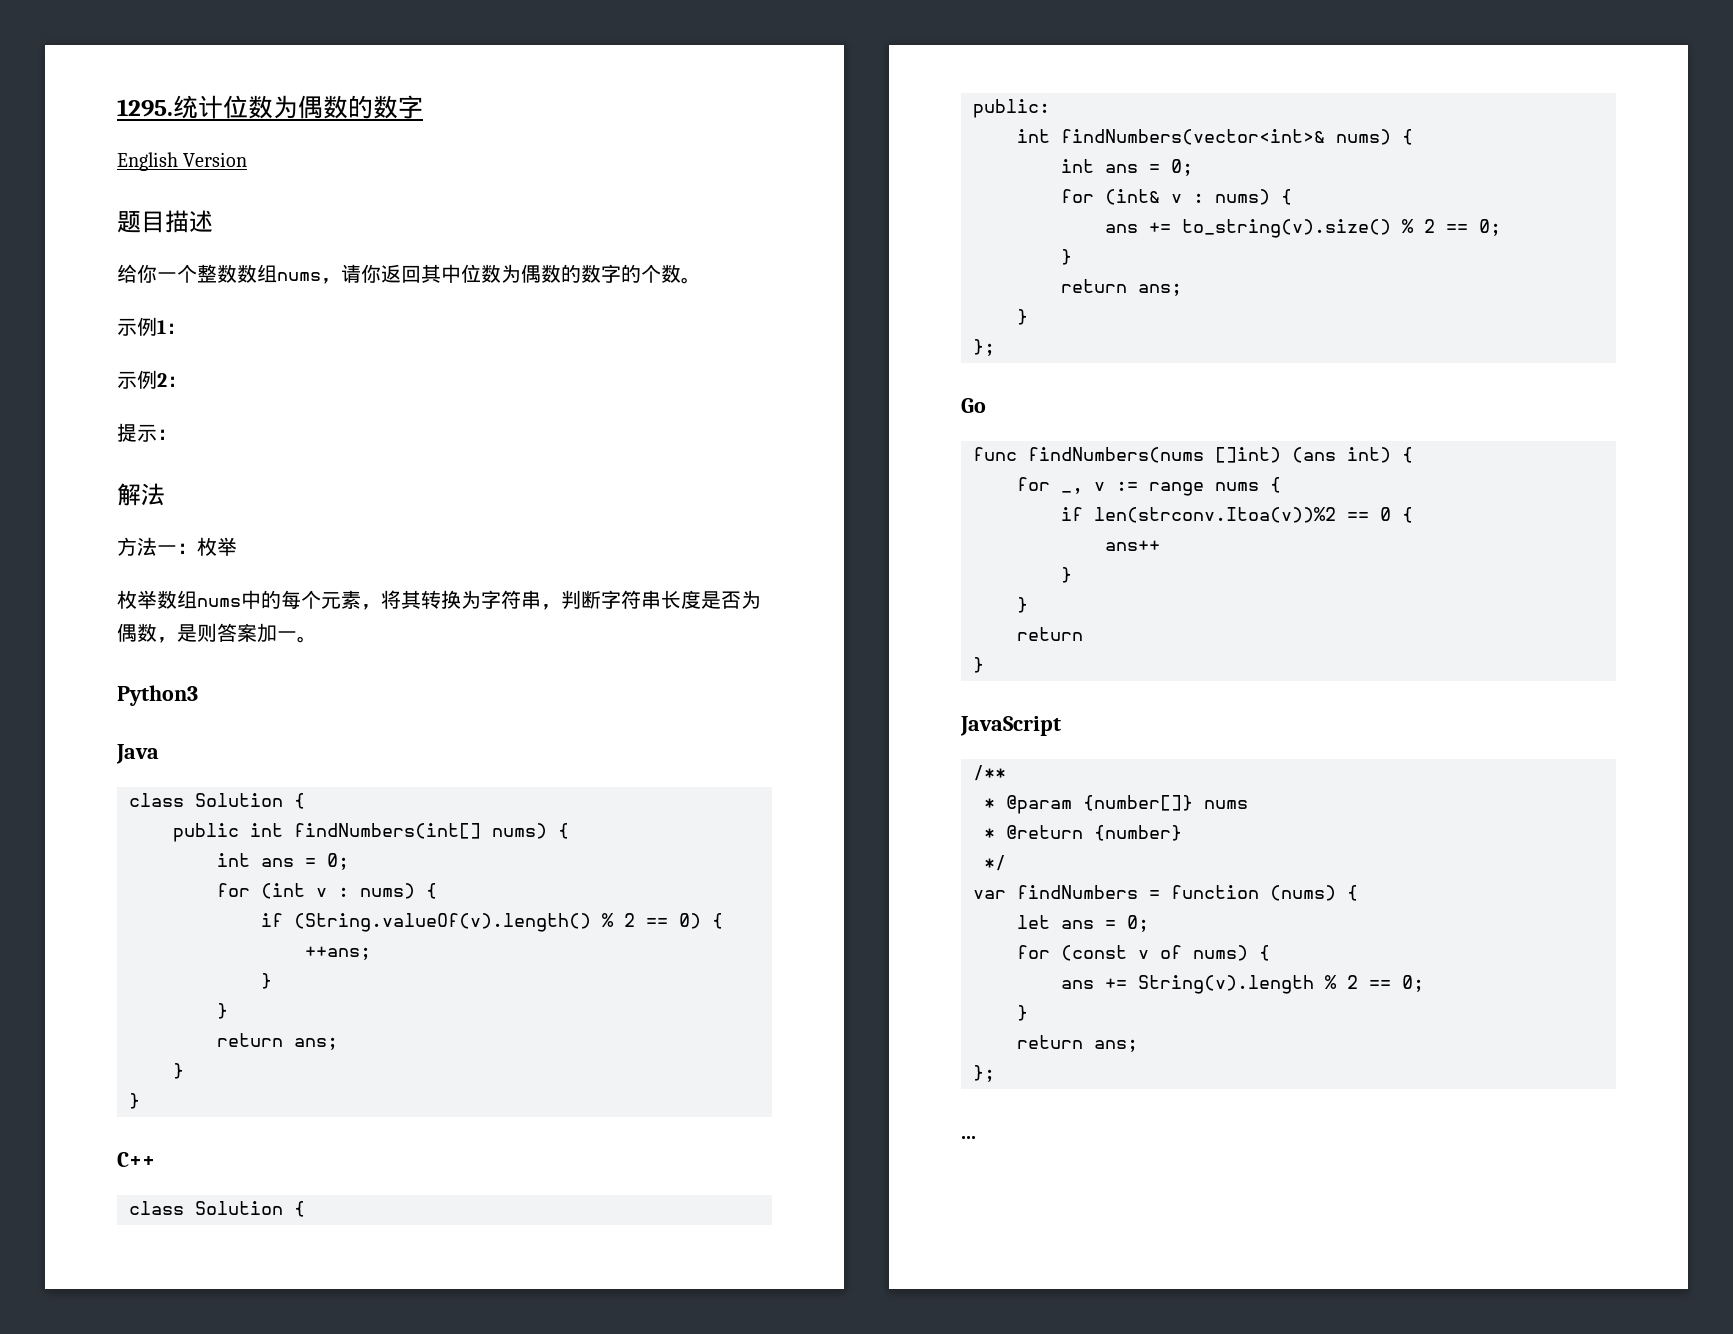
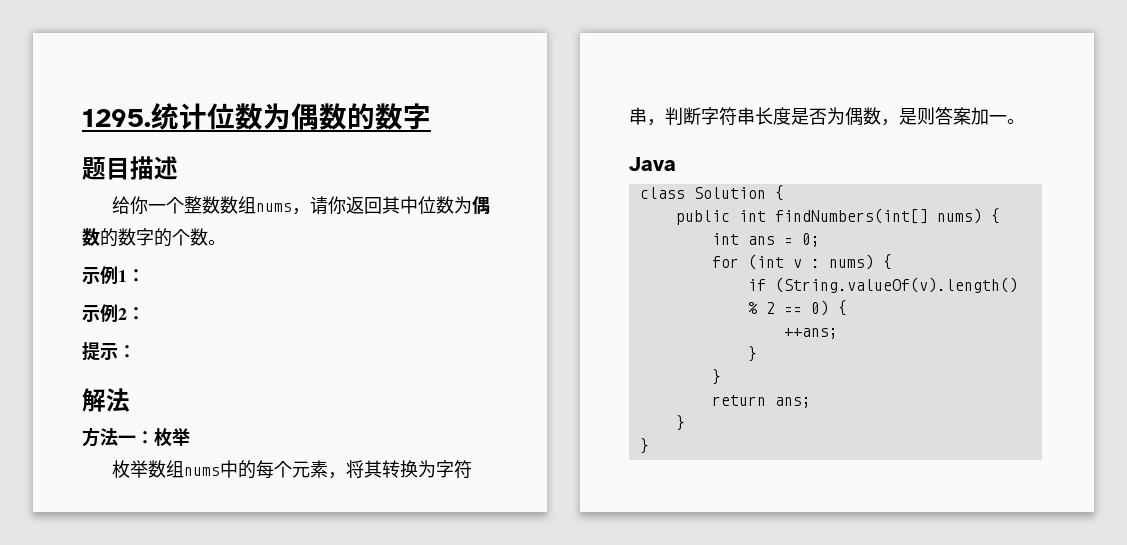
- English Version
- Python3
- C++
- class Solution {
- public:
- int findNumbers(vector<int>& nums) {
- int ans = 0;
- for (int& v : nums) {
- ans += to_string(v).size() % 2 == 0;
- }
- return ans;
- }
- };
- Go
- func findNumbers(nums []int) (ans int) {
- for _, v := range nums {
- if len(strconv.Itoa(v))%2 == 0 {
- ans++
- }
- }
- return
- }
- JavaScript
- /**
- * @param {number[]} nums
- * @return {number}
- */
- var findNumbers = function (nums) {
- let ans = 0;
- for (const v of nums) {
- ans += String(v).length % 2 == 0;
- }
- return ans;
- };
- ...

